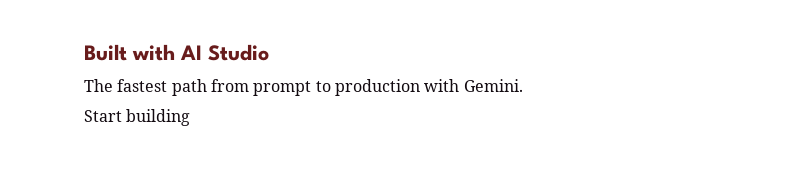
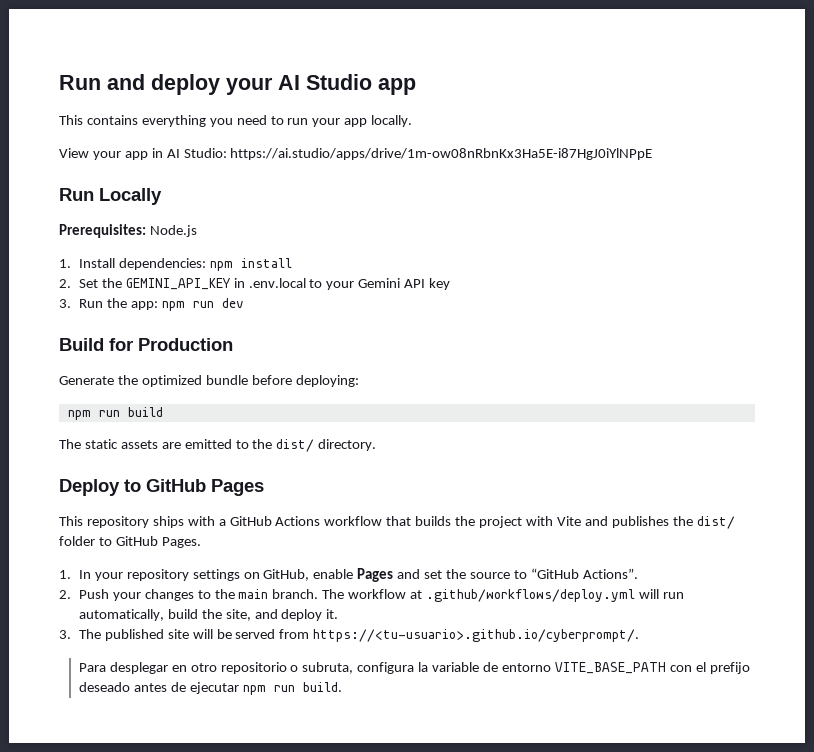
- Built with AI Studio
- The fastest path from prompt to production with Gemini.
- Start building
+ Run and deploy your AI Studio app
+ This contains everything you need to run your app locally.
+ View your app in AI Studio: https://ai.studio/apps/drive/1m-ow08nRbnKx3Ha5E-i87HgJ0iYlNPpE
+ Run Locally
+ Prerequisites: Node.js
+ 1. Install dependencies: npm install
+ 2. Set the GEMINI_API_KEY in .env.local to your Gemini API key
+ 3. Run the app: npm run dev
+ Build for Production
+ Generate the optimized bundle before deploying:
+ npm run build
+ The static assets are emitted to the dist/ directory.
+ Deploy to GitHub Pages
+ This repository ships with a GitHub Actions workflow that builds the project with Vite and publishes the dist/ folder to GitHub Pages.
+ 1. In your repository settings on GitHub, enable Pages and set the source to “GitHub Actions”.
+ 2. Push your changes to the main branch. The workflow at .github/workflows/deploy.yml will run automatically, build the site, and deploy it.
+ 3. The published site will be served from https://<tu-usuario>.github.io/cyberprompt/.
+ Para desplegar en otro repositorio o subruta, configura la variable de entorno VITE_BASE_PATH con el prefijo deseado antes de ejecutar npm run build.

